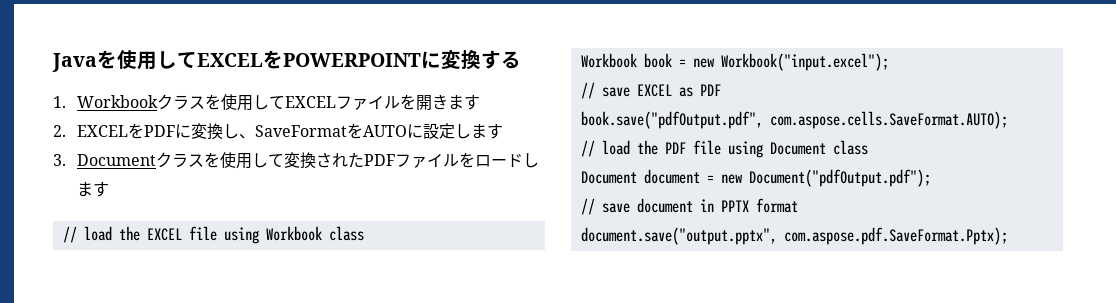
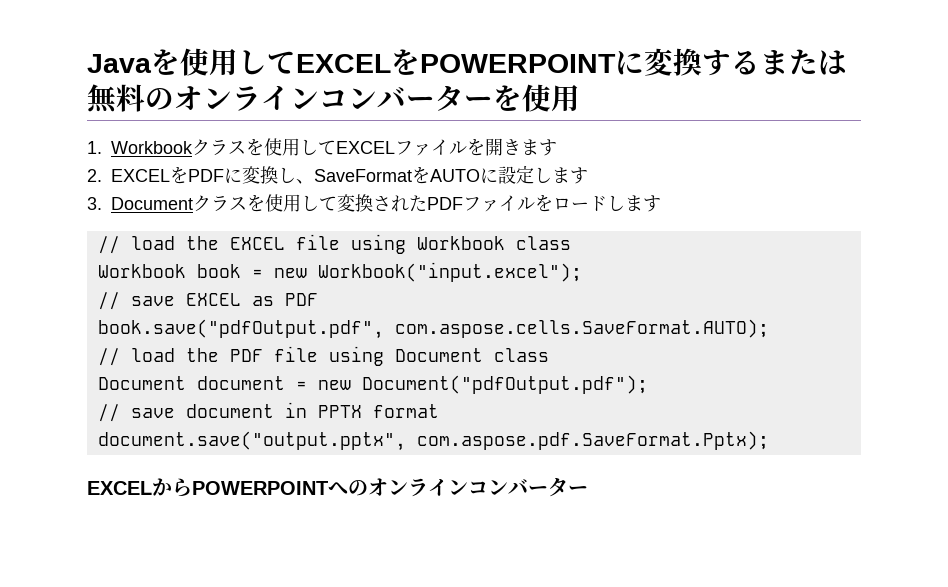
- Javaを使用してEXCELをPOWERPOINTに変換する
+ Javaを使用してEXCELをPOWERPOINTに変換するまたは無料のオンラインコンバーターを使用
+ EXCELからPOWERPOINTへのオンラインコンバーター

